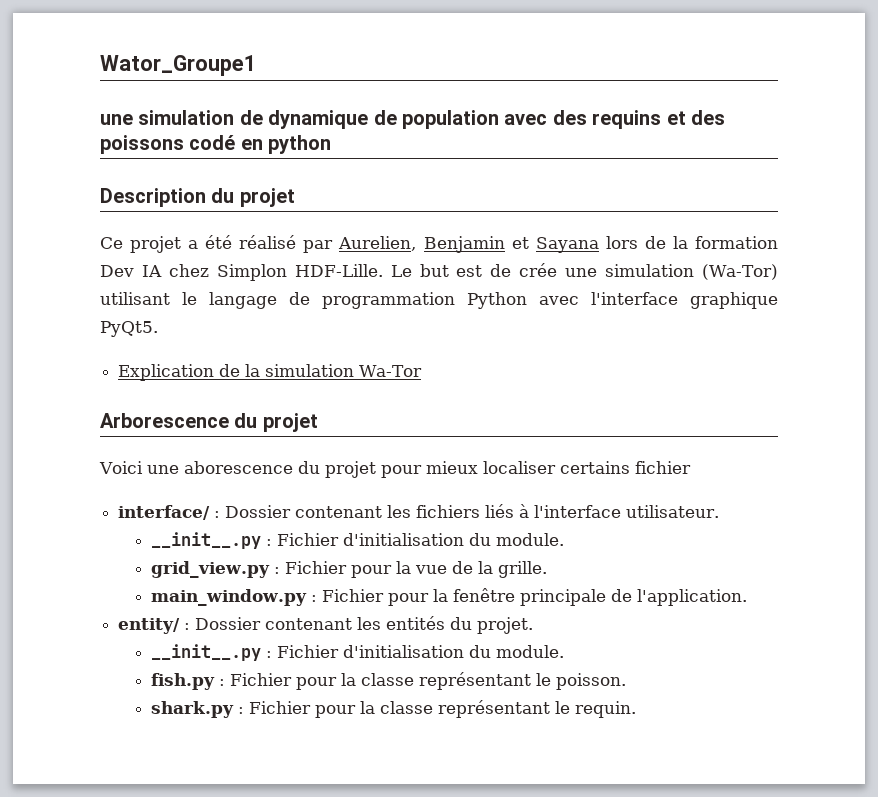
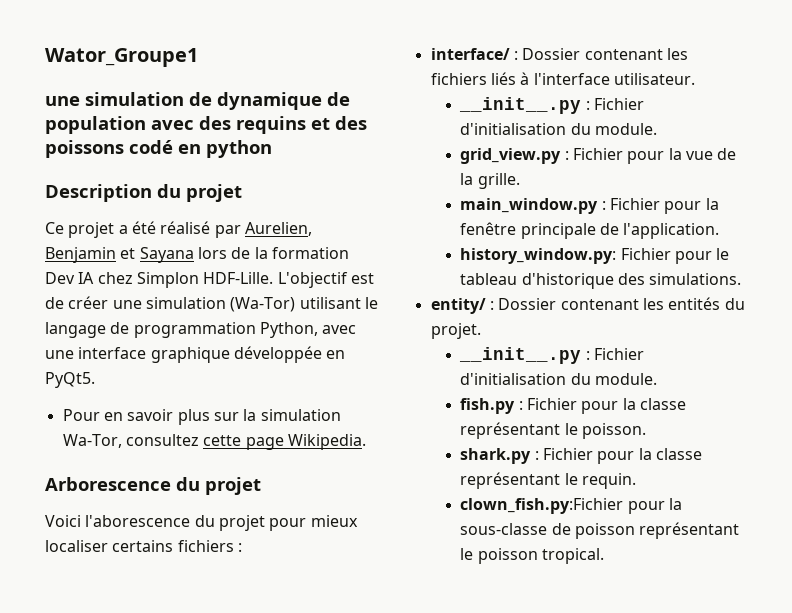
- Le but est de crée une simulation (Wa-Tor) utilisant le langage de programmation Python avec l'interface graphique PyQt5.
- Explication de la simulation Wa-Tor
+ L'objectif est de créer une simulation (Wa-Tor) utilisant le langage de programmation Python, avec une interface graphique développée en PyQt5.
+ Pour en savoir plus sur la simulation Wa-Tor, consultez cette page Wikipedia.
- Voici une aborescence du projet pour mieux localiser certains fichier
+ Voici l'aborescence du projet pour mieux localiser certains fichiers :
+ history_window.py: Fichier pour le tableau d'historique des simulations.
+ clown_fish.py:Fichier pour la sous-classe de poisson représentant le poisson tropical.

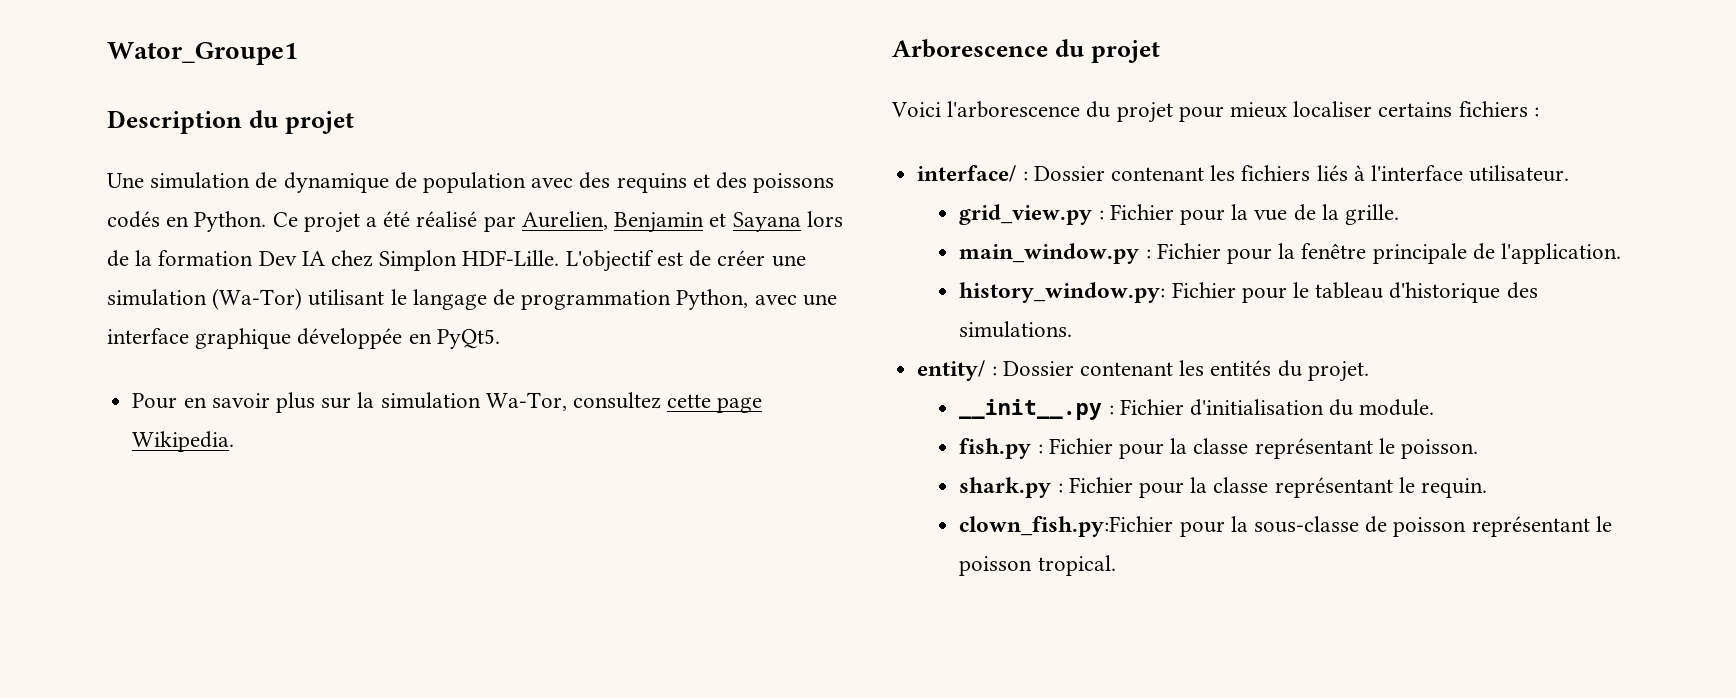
- une simulation de dynamique de population avec des requins et des poissons codé en python
  Description du projet
- Ce projet a été réalisé par Aurelien, Benjamin et Sayana lors de la formation Dev IA chez Simplon HDF-Lille.
+ Une simulation de dynamique de population avec des requins et des poissons codés en Python. Ce projet a été réalisé par Aurelien, Benjamin et Sayana lors de la formation Dev IA chez Simplon HDF-Lille.
- Voici l'aborescence du projet pour mieux localiser certains fichiers :
+ Voici l'arborescence du projet pour mieux localiser certains fichiers :
  interface/ : Dossier contenant les fichiers liés à l'interface utilisateur.
- __init__.py : Fichier d'initialisation du module.

